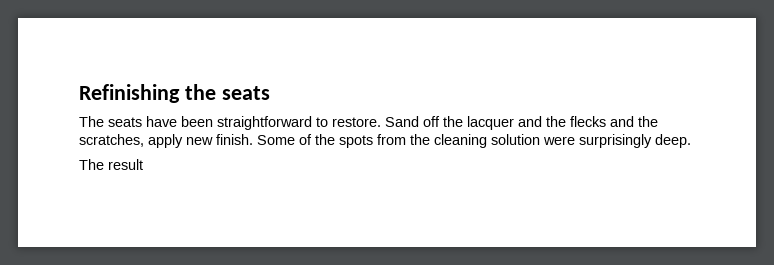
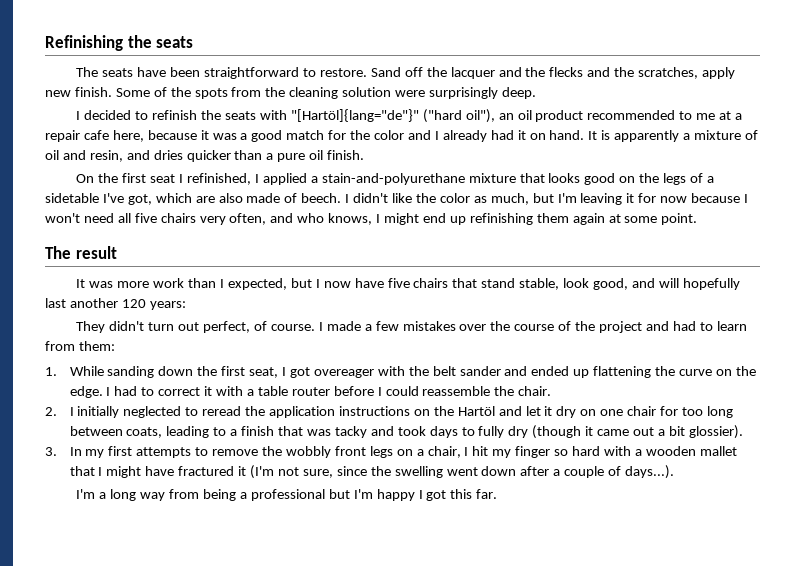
+ I decided to refinish the seats with "[Hartöl]{lang="de"}" ("hard oil"), an oil product recommended to me at a repair cafe here, because it was a good match for the color and I already had it on hand. It is apparently a mixture of oil and resin, and dries quicker than a pure oil finish.
+ On the first seat I refinished, I applied a stain-and-polyurethane mixture that looks good on the legs of a sidetable I've got, which are also made of beech. I didn't like the color as much, but I'm leaving it for now because I won't need all five chairs very often, and who knows, I might end up refinishing them again at some point.
  The result
+ It was more work than I expected, but I now have five chairs that stand stable, look good, and will hopefully last another 120 years:
+ They didn't turn out perfect, of course. I made a few mistakes over the course of the project and had to learn from them:
+ 1. While sanding down the first seat, I got overeager with the belt sander and ended up flattening the curve on the edge. I had to correct it with a table router before I could reassemble the chair.
+ 2. I initially neglected to reread the application instructions on the Hartöl and let it dry on one chair for too long between coats, leading to a finish that was tacky and took days to fully dry (though it came out a bit glossier).
+ 3. In my first attempts to remove the wobbly front legs on a chair, I hit my finger so hard with a wooden mallet that I might have fractured it (I'm not sure, since the swelling went down after a couple of days...).
+ I'm a long way from being a professional but I'm happy I got this far.

